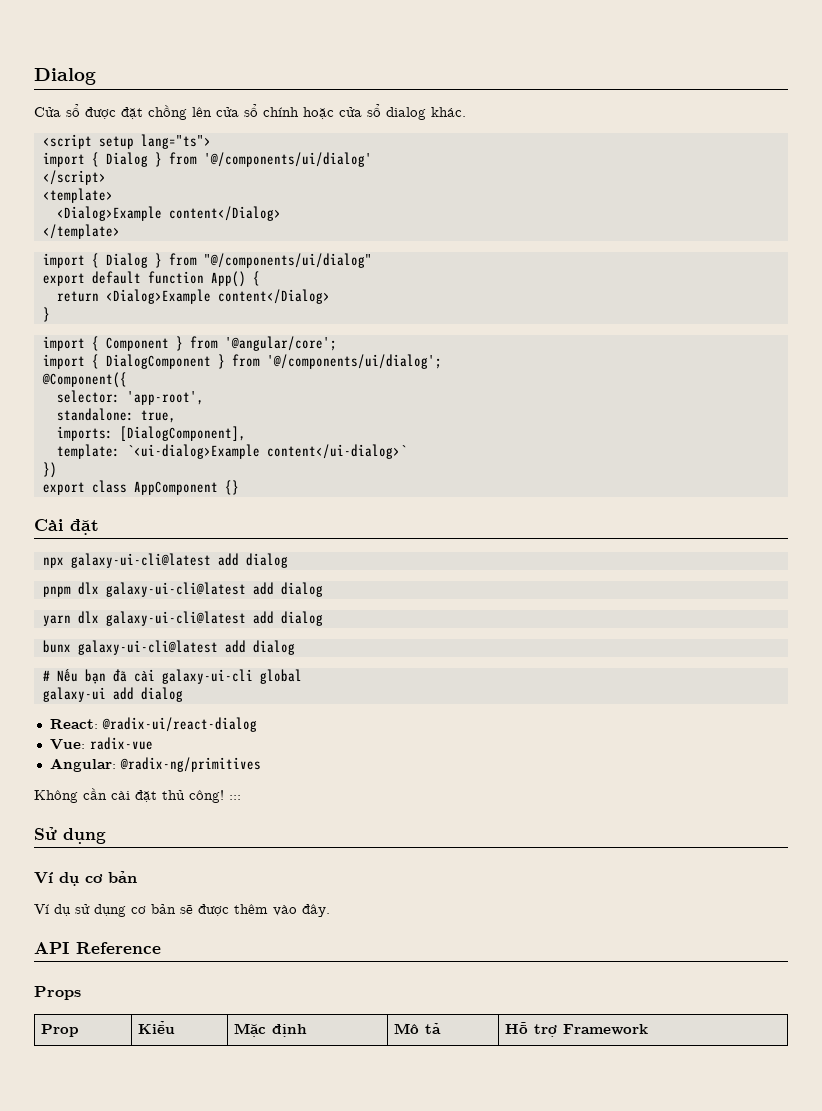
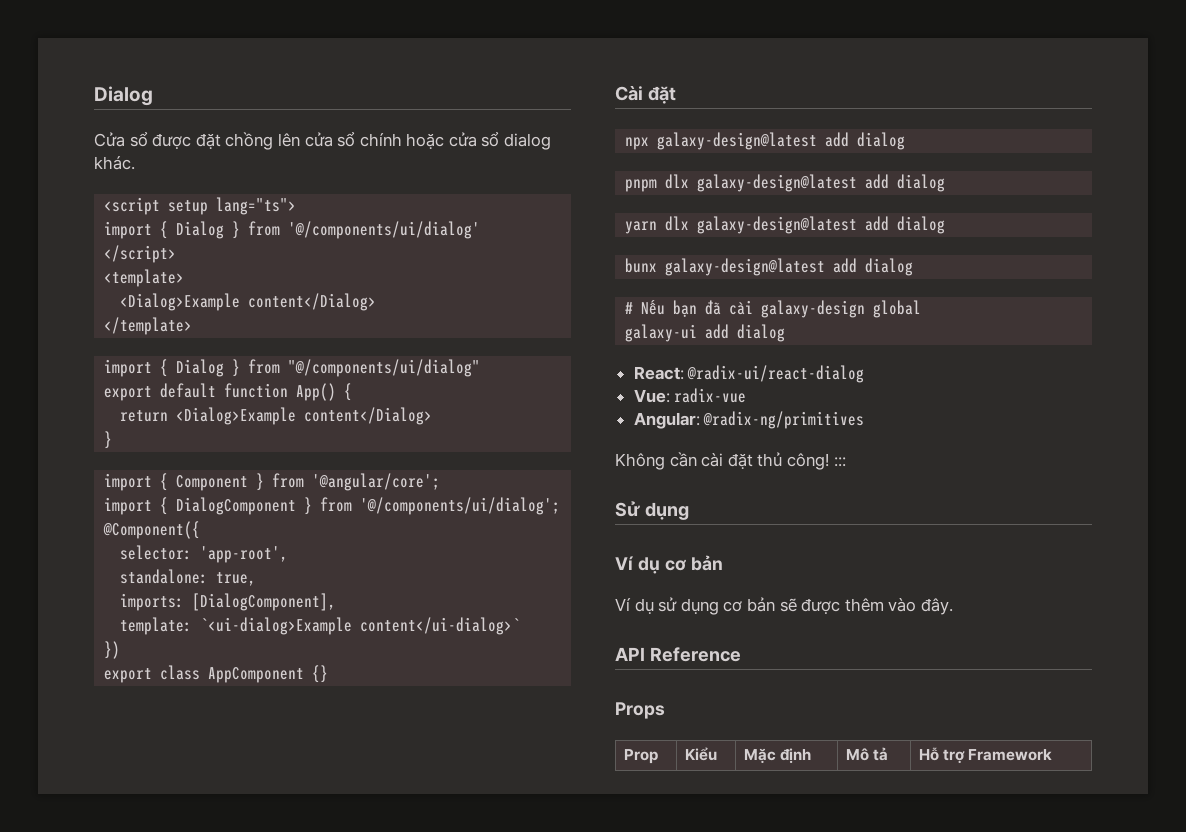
- npx galaxy-ui-cli@latest add dialog
+ npx galaxy-design@latest add dialog
- pnpm dlx galaxy-ui-cli@latest add dialog
+ pnpm dlx galaxy-design@latest add dialog
- yarn dlx galaxy-ui-cli@latest add dialog
+ yarn dlx galaxy-design@latest add dialog
- bunx galaxy-ui-cli@latest add dialog
+ bunx galaxy-design@latest add dialog
- # Nếu bạn đã cài galaxy-ui-cli global
+ # Nếu bạn đã cài galaxy-design global

